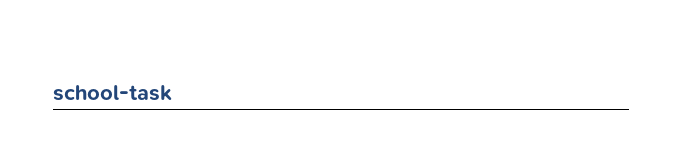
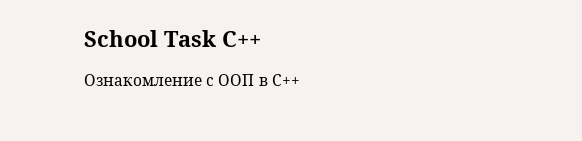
- school-task
+ School Task C++
+ Ознакомление с ООП в C++

